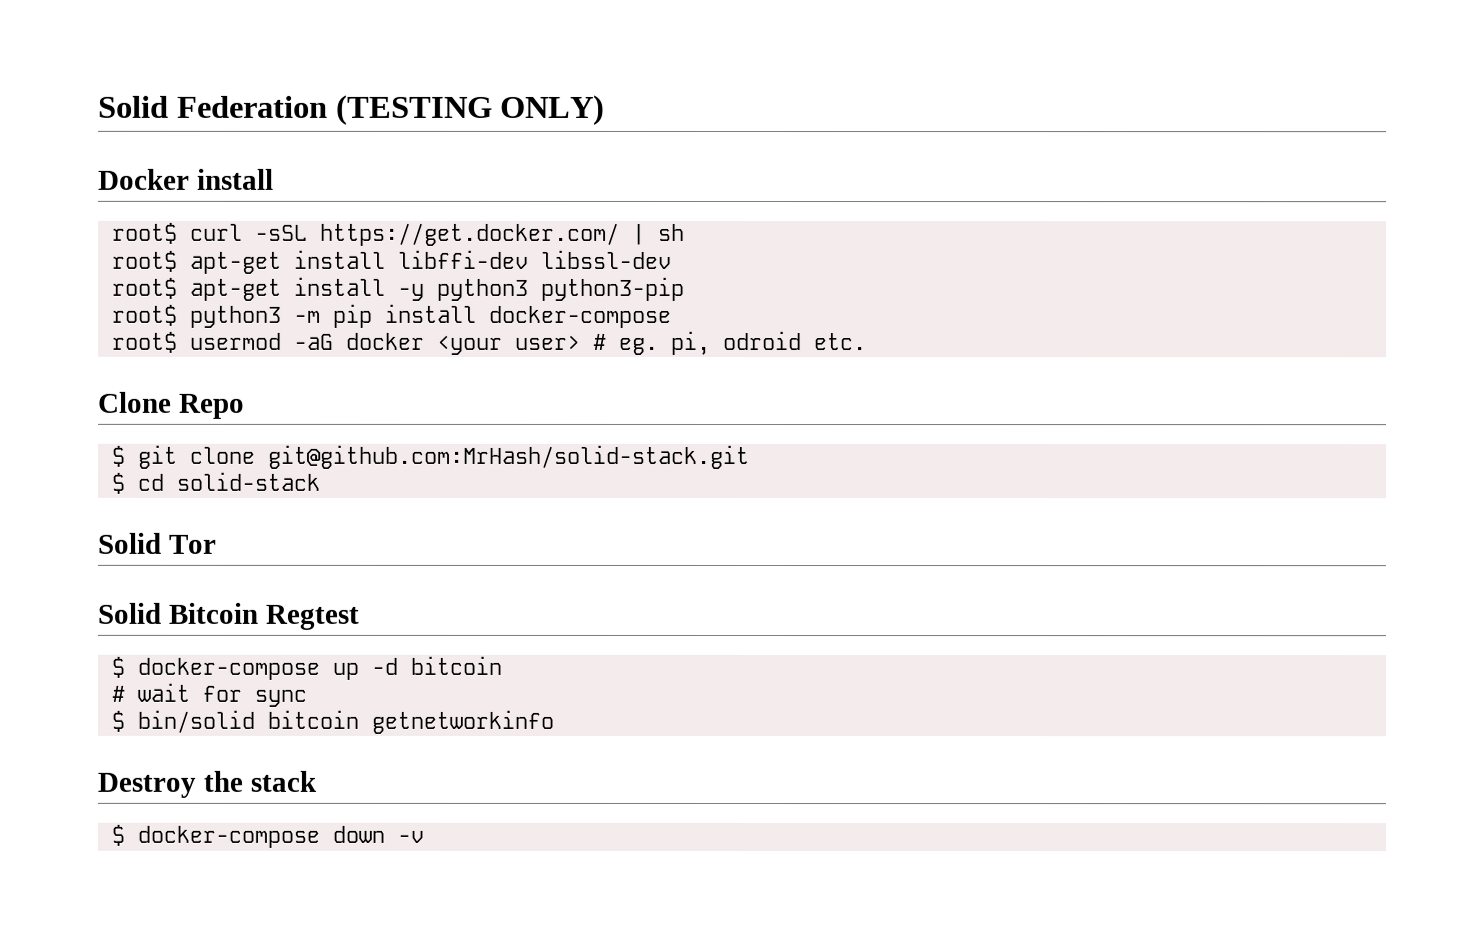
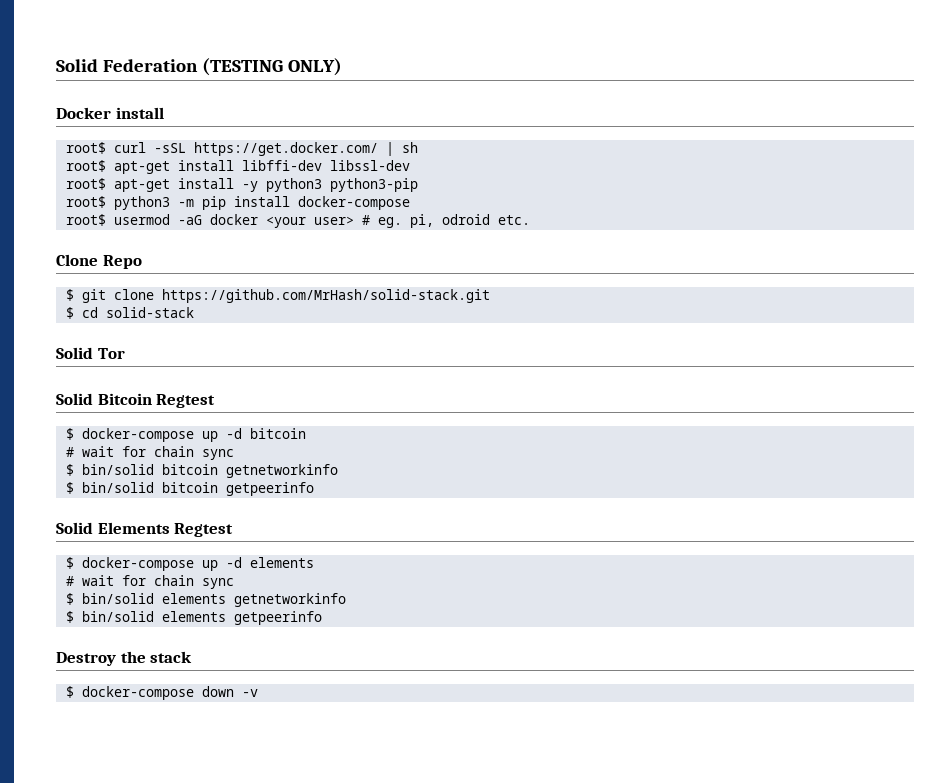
- $ git clone git@github.com:MrHash/solid-stack.git
+ $ git clone https://github.com/MrHash/solid-stack.git
  $ docker-compose up -d bitcoin
- # wait for sync
+ # wait for chain sync
+ $ bin/solid bitcoin getpeerinfo
+ Solid Elements Regtest
+ $ docker-compose up -d elements
+ # wait for chain sync
+ $ bin/solid elements getnetworkinfo
+ $ bin/solid elements getpeerinfo

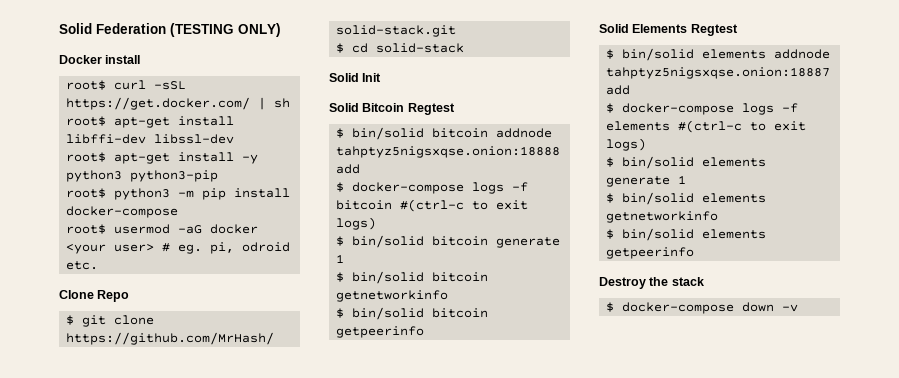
- Solid Tor
+ Solid Init
- $ docker-compose up -d bitcoin
- # wait for chain sync
+ $ bin/solid bitcoin addnode tahptyz5nigsxqse.onion:18888 add
+ $ docker-compose logs -f bitcoin #(ctrl-c to exit logs)
+ $ bin/solid bitcoin generate 1
- $ docker-compose up -d elements
- # wait for chain sync
+ $ bin/solid elements addnode tahptyz5nigsxqse.onion:18887 add
+ $ docker-compose logs -f elements #(ctrl-c to exit logs)
+ $ bin/solid elements generate 1

